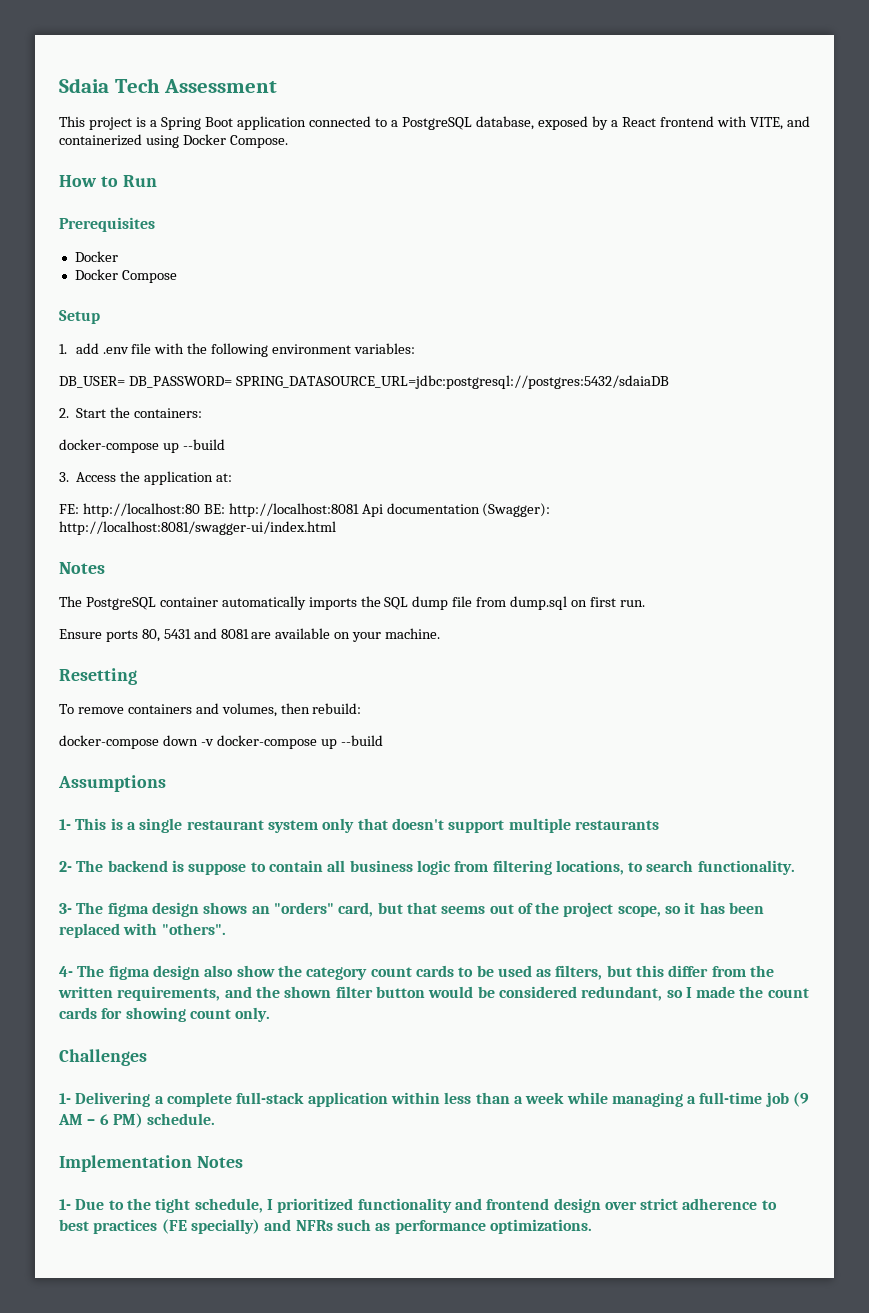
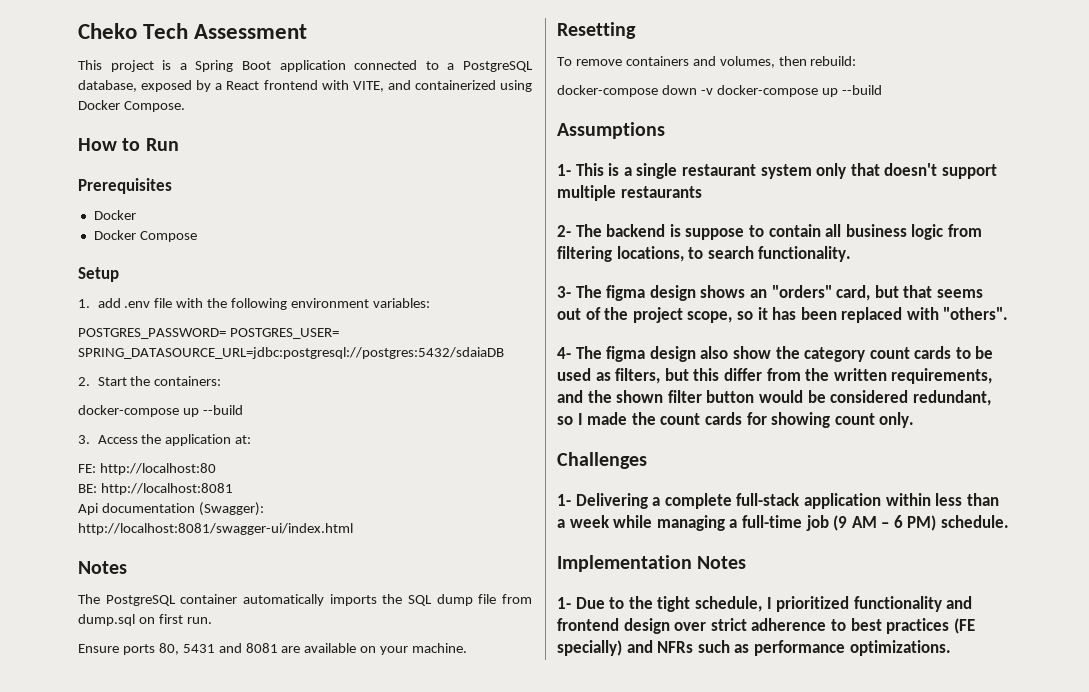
- Sdaia Tech Assessment
+ Cheko Tech Assessment
- DB_USER= DB_PASSWORD= SPRING_DATASOURCE_URL=jdbc:postgresql://postgres:5432/sdaiaDB
+ POSTGRES_PASSWORD= POSTGRES_USER= SPRING_DATASOURCE_URL=jdbc:postgresql://postgres:5432/sdaiaDB
- FE: http://localhost:80 BE: http://localhost:8081 Api documentation (Swagger): http://localhost:8081/swagger-ui/index.html
+ FE: http://localhost:80
+ BE: http://localhost:8081
+ Api documentation (Swagger): http://localhost:8081/swagger-ui/index.html

